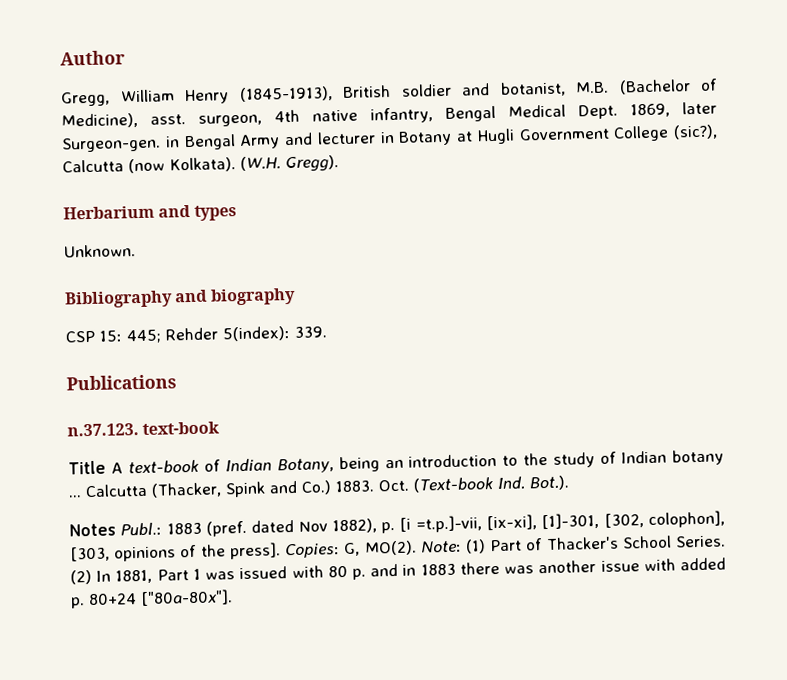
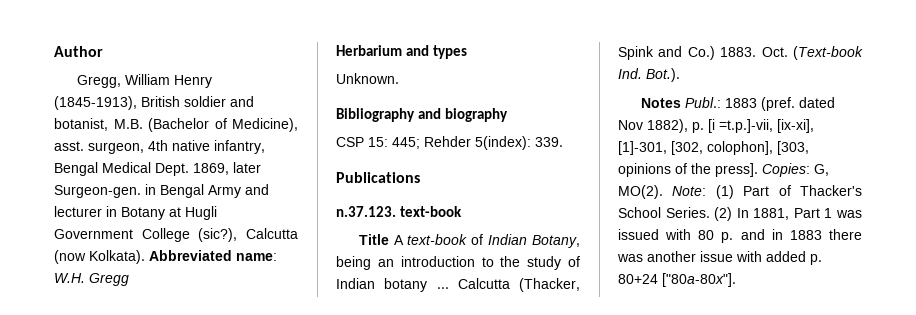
- (W.H. Gregg).
+ Abbreviated name: W.H. Gregg

